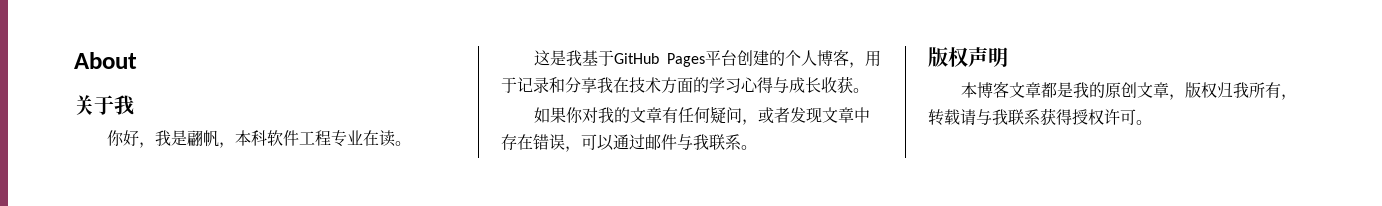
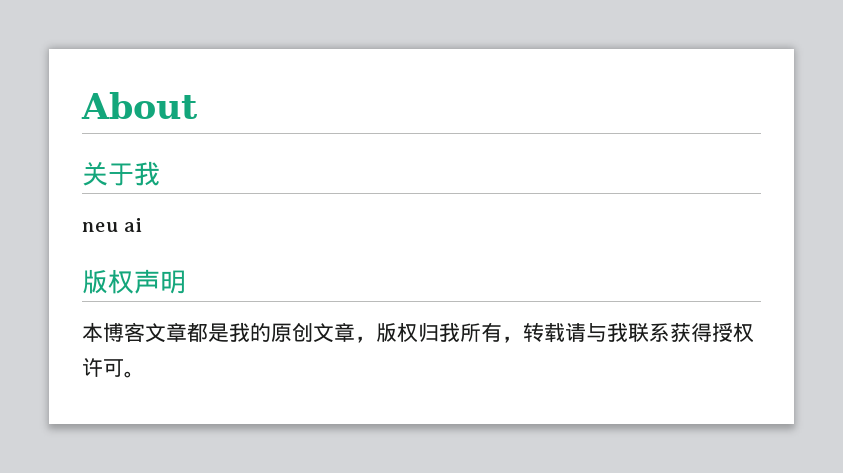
- 你好，我是翩帆，本科软件工程专业在读。
- 这是我基于GitHub Pages平台创建的个人博客，用于记录和分享我在技术方面的学习心得与成长收获。
- 如果你对我的文章有任何疑问，或者发现文章中存在错误，可以通过邮件与我联系。
+ neu ai

